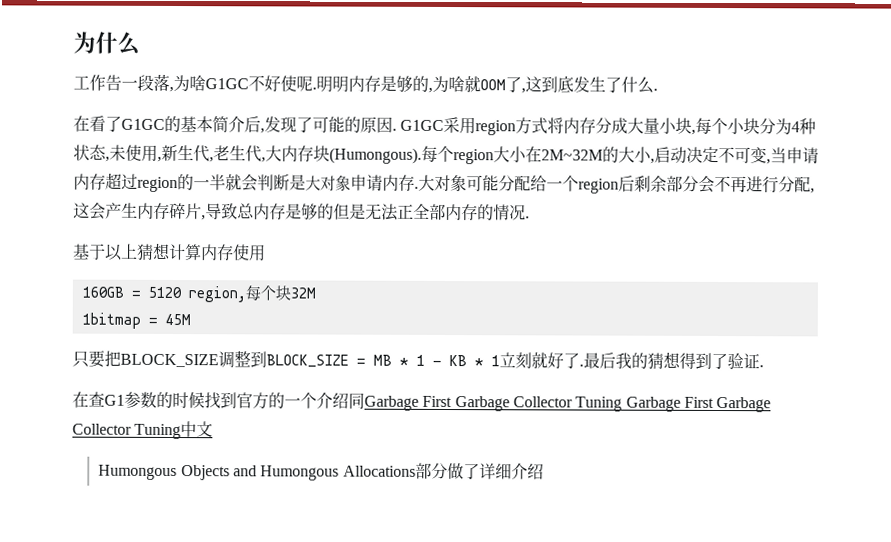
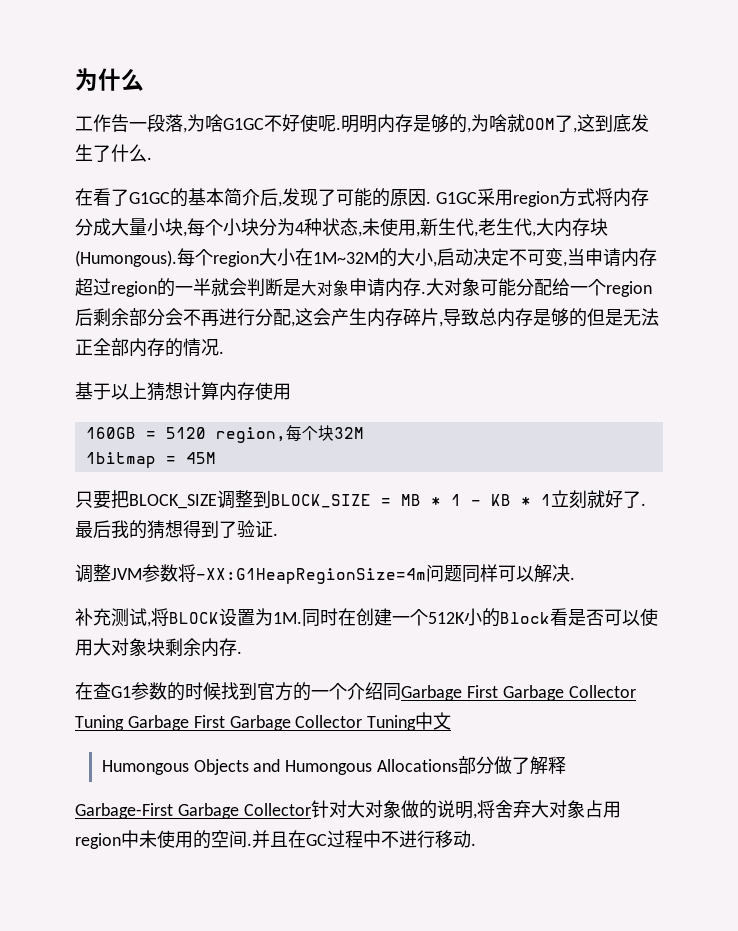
- 每个region大小在2M~32M的大小,启动决定不可变,当申请内存超过region的一半就会判断是大对象申请内存.
+ 每个region大小在1M~32M的大小,启动决定不可变,当申请内存超过region的一半就会判断是大对象申请内存.
+ 调整JVM参数将-XX:G1HeapRegionSize=4m问题同样可以解决.
+ 补充测试,将BLOCK设置为1M.同时在创建一个512K小的Block看是否可以使用大对象块剩余内存.
- Humongous Objects and Humongous Allocations部分做了详细介绍
+ Humongous Objects and Humongous Allocations部分做了解释
+ Garbage-First Garbage Collector针对大对象做的说明,将舍弃大对象占用region中未使用的空间.并且在GC过程中不进行移动.

